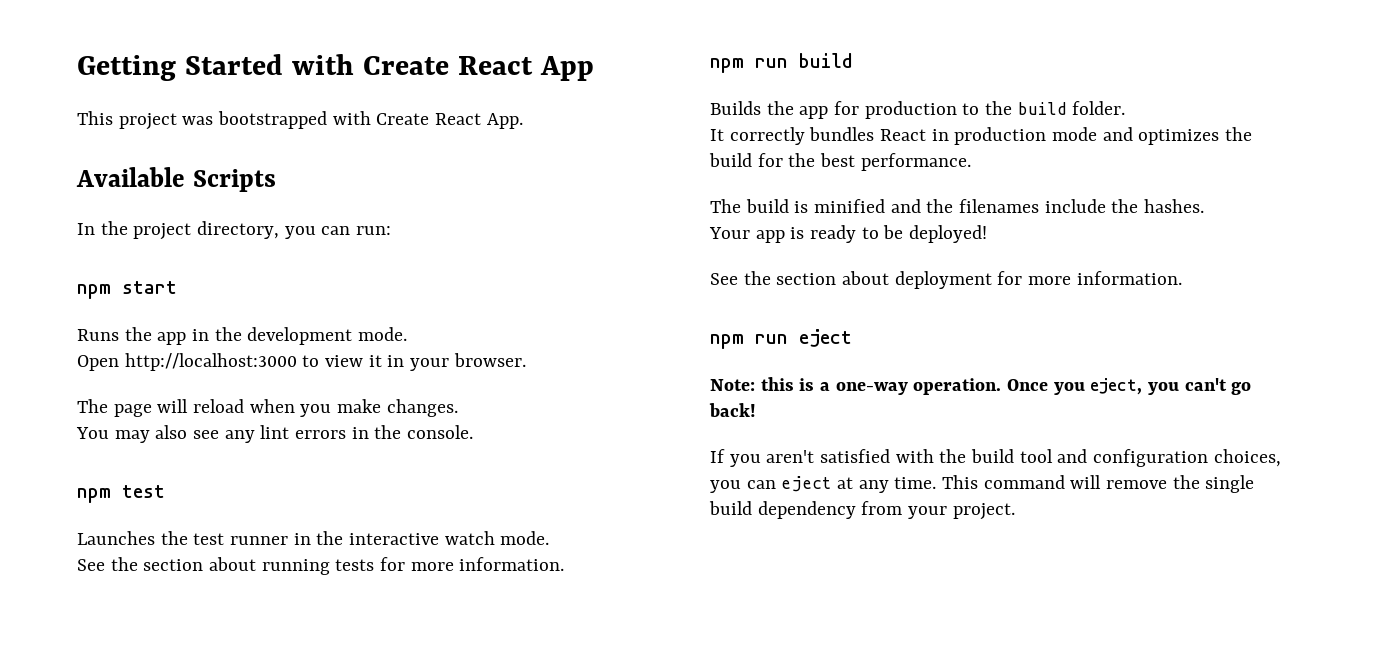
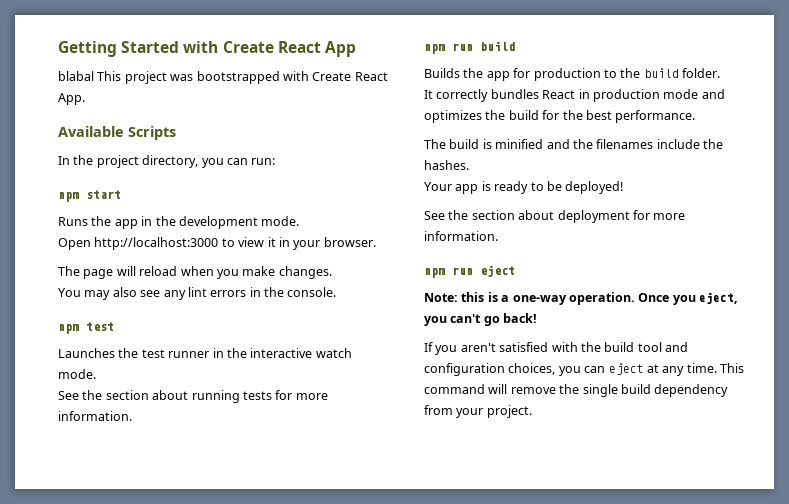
- This project was bootstrapped with Create React App.
+ blabal This project was bootstrapped with Create React App.

